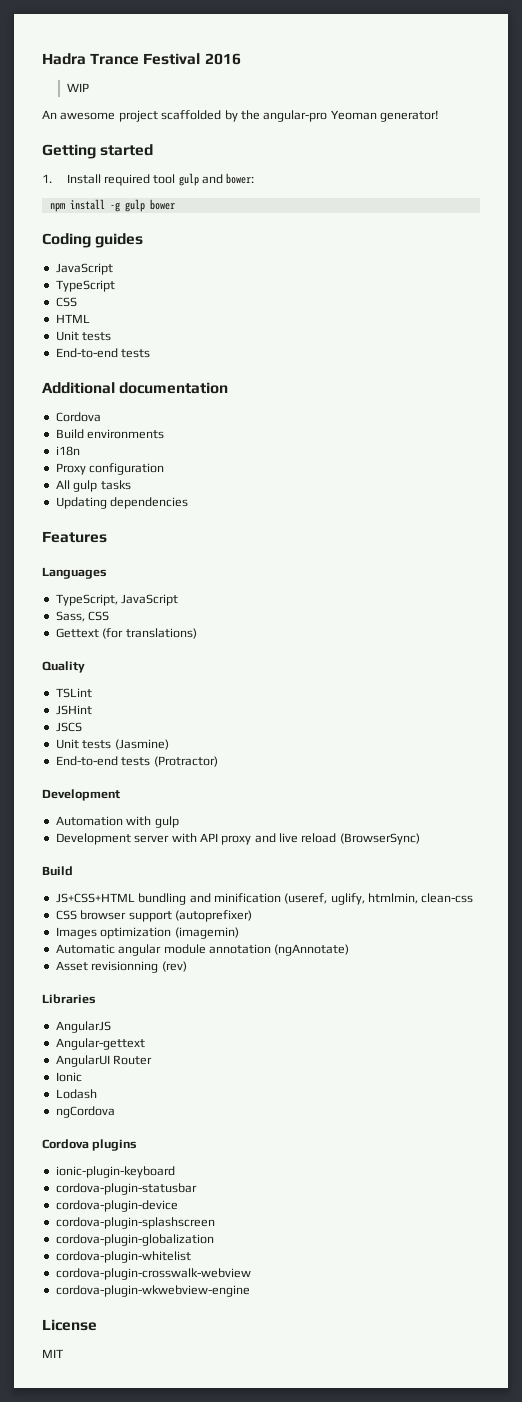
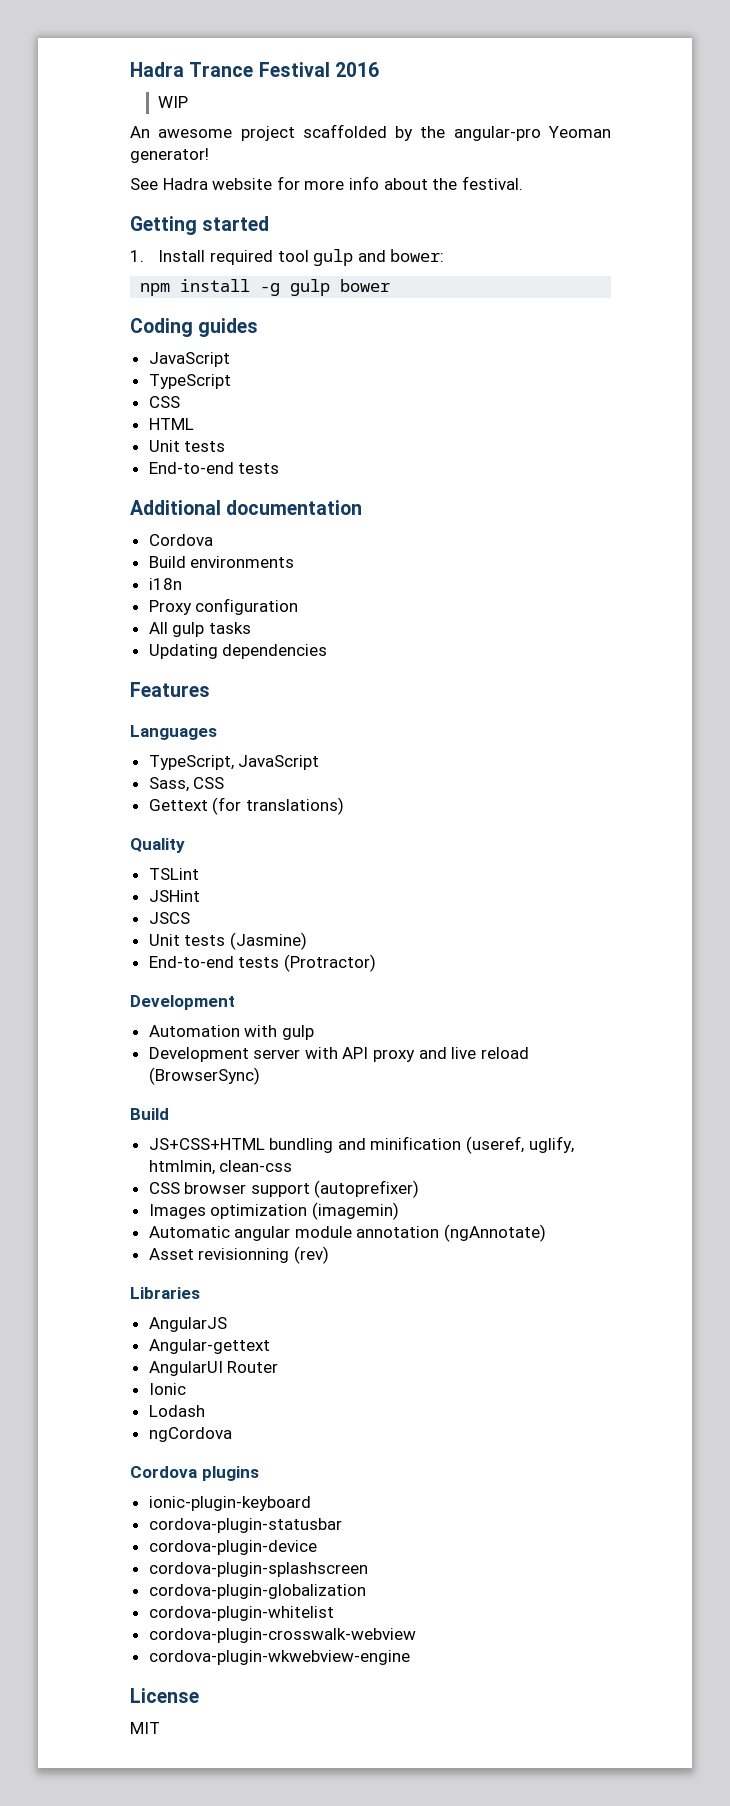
+ See Hadra website for more info about the festival.

